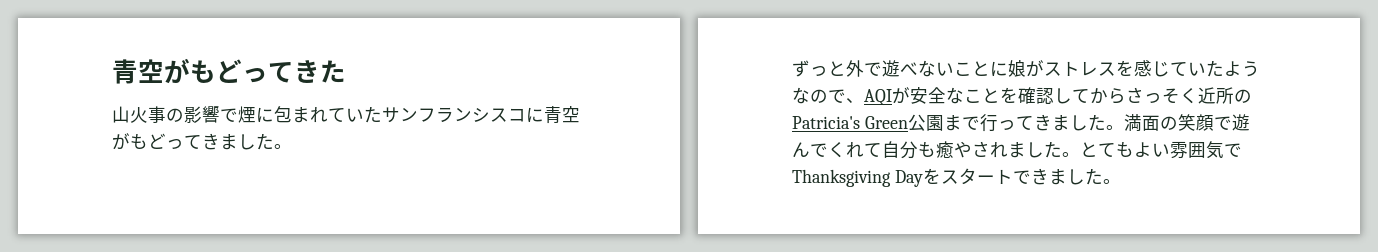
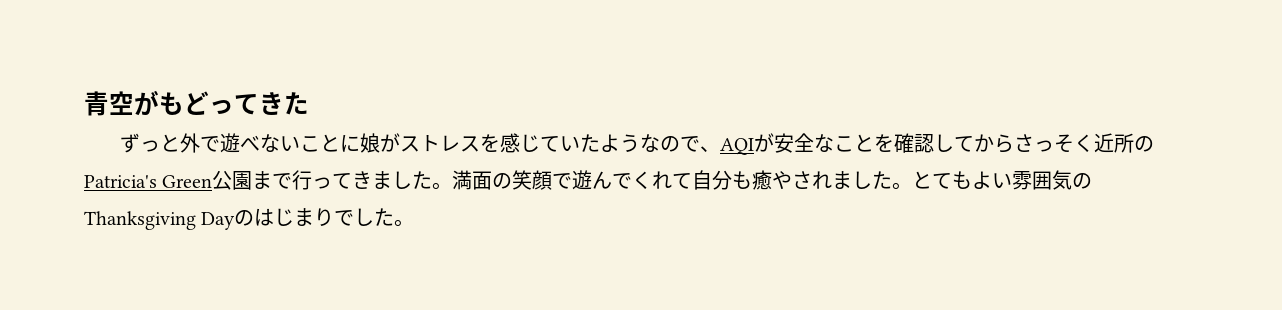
- 山火事の影響で煙に包まれていたサンフランシスコに青空がもどってきました。
- とてもよい雰囲気でThanksgiving Dayをスタートできました。
+ とてもよい雰囲気のThanksgiving Dayのはじまりでした。

